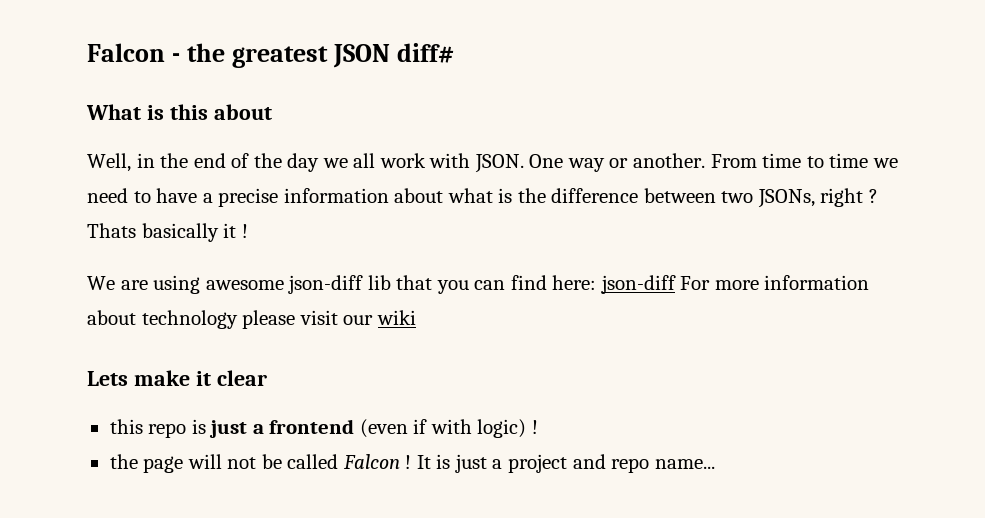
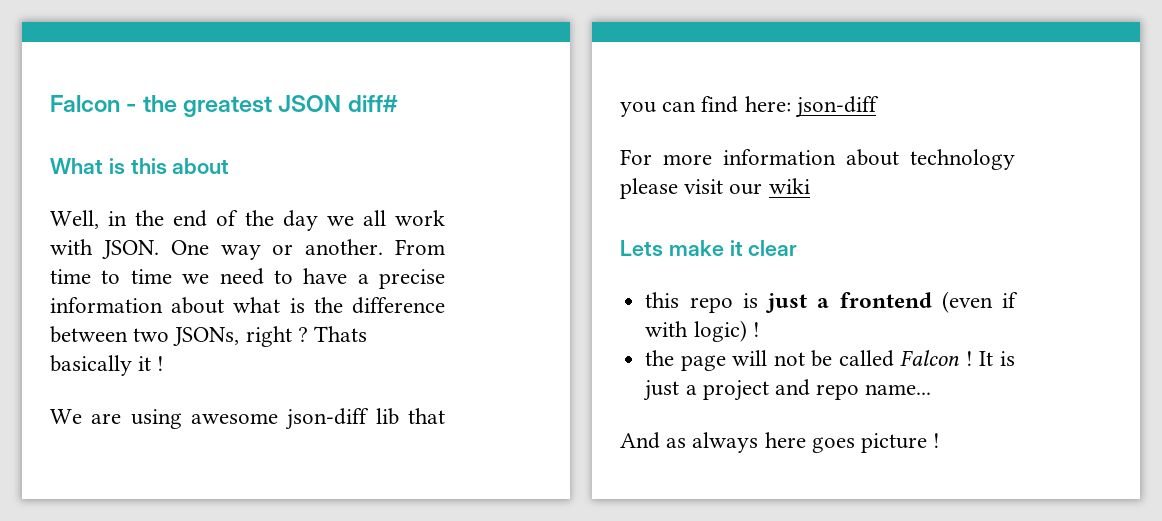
- We are using awesome json-diff lib that you can find here: json-diff For more information about technology please visit our wiki
+ We are using awesome json-diff lib that you can find here: json-diff
+ For more information about technology please visit our wiki
+ And as always here goes picture !

